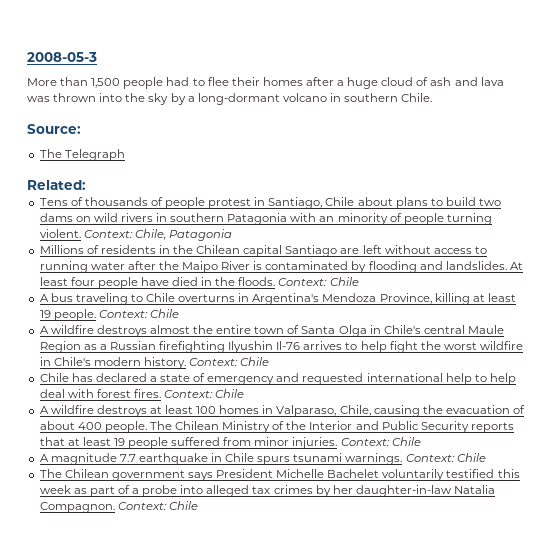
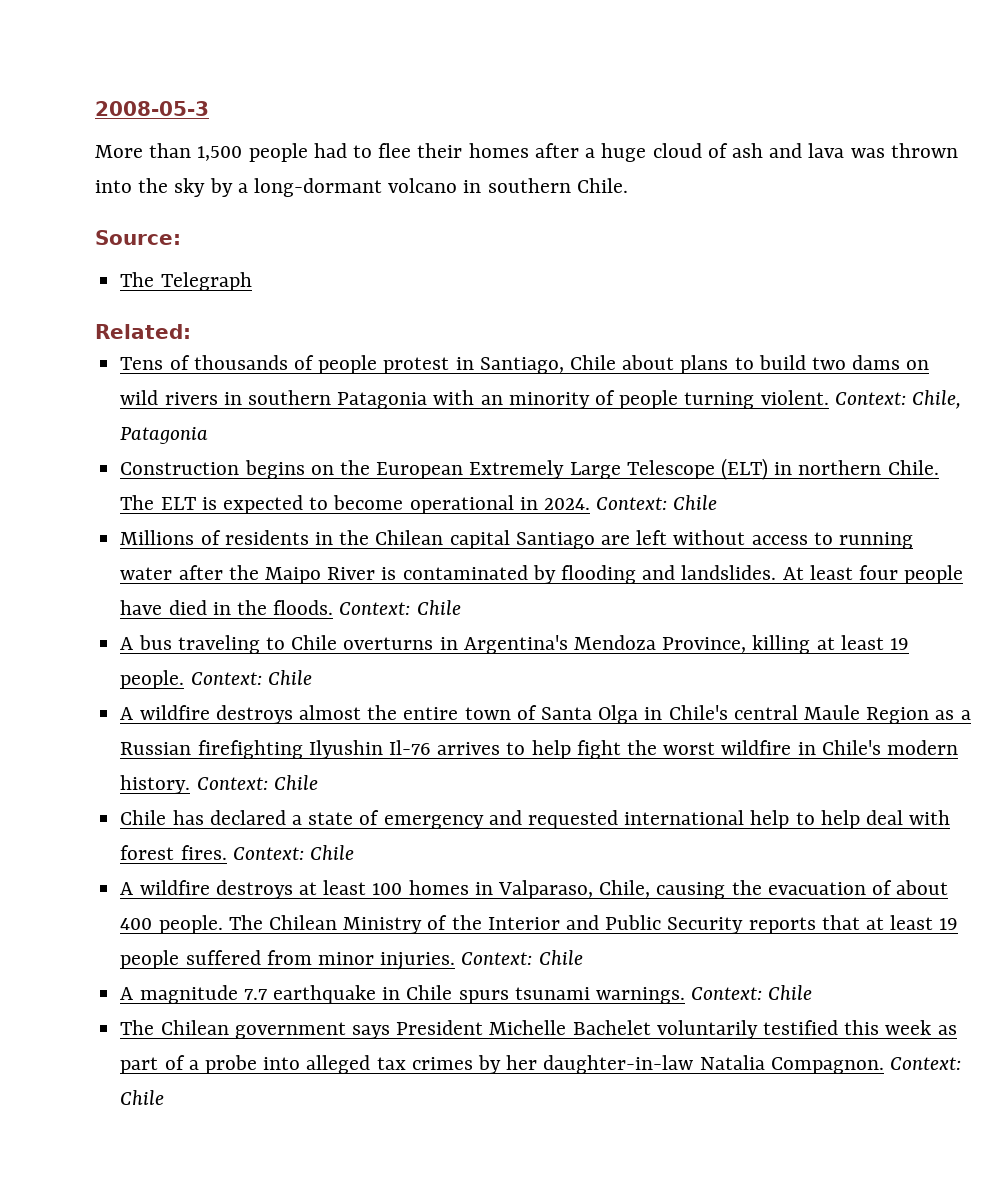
+ Construction begins on the European Extremely Large Telescope (ELT) in northern Chile. The ELT is expected to become operational in 2024. Context: Chile

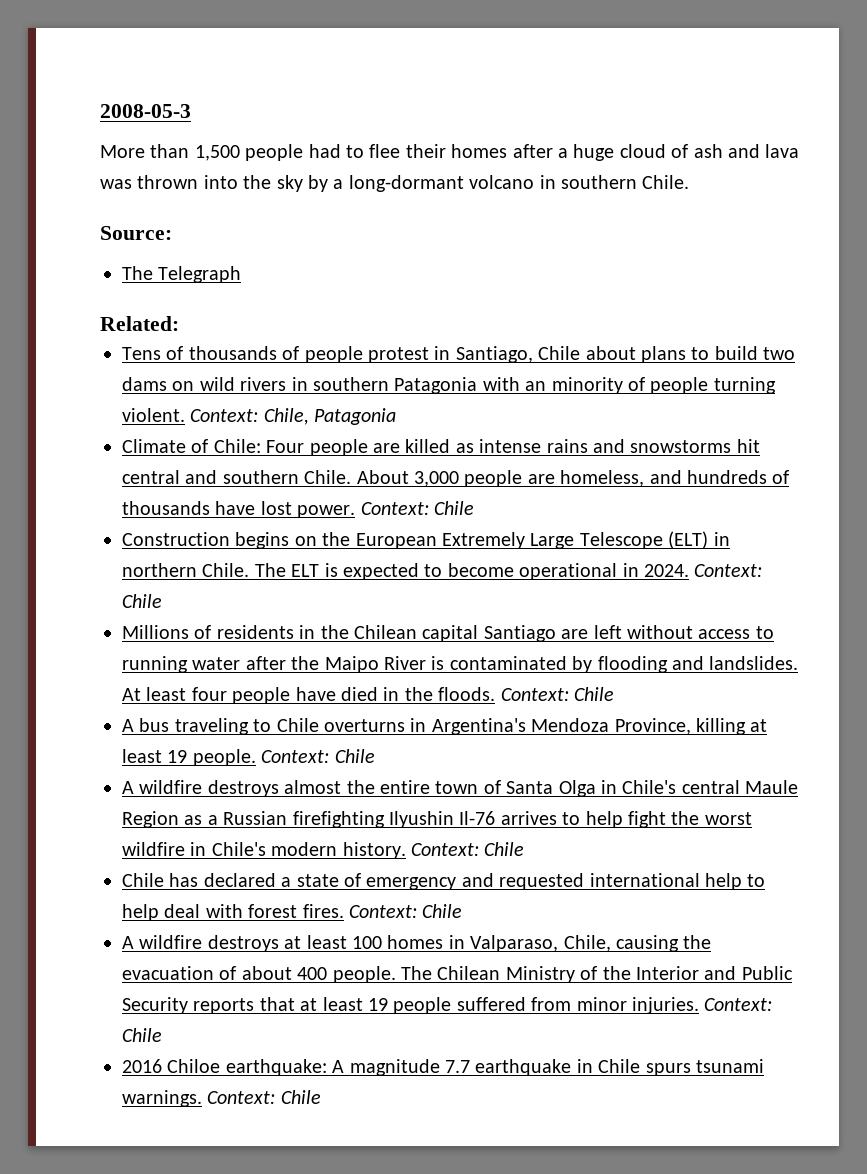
+ Climate of Chile: Four people are killed as intense rains and snowstorms hit central and southern Chile. About 3,000 people are homeless, and hundreds of thousands have lost power. Context: Chile
- A magnitude 7.7 earthquake in Chile spurs tsunami warnings.
+ 2016 Chiloe earthquake: A magnitude 7.7 earthquake in Chile spurs tsunami warnings.
- The Chilean government says President Michelle Bachelet voluntarily testified this week as part of a probe into alleged tax crimes by her daughter-in-law Natalia Compagnon. Context: Chile

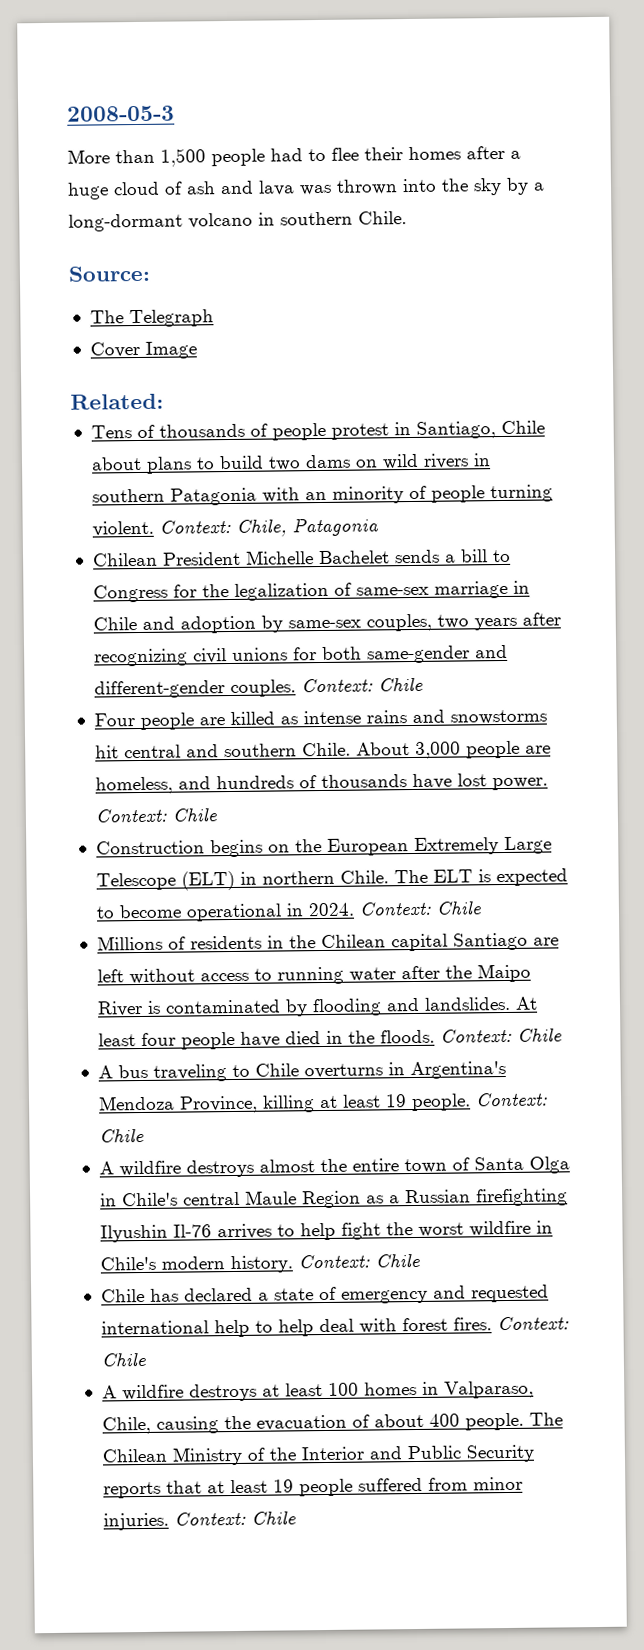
+ Cover Image
- Climate of Chile: Four people are killed as intense rains and snowstorms hit central and southern Chile.
+ Chilean President Michelle Bachelet sends a bill to Congress for the legalization of same-sex marriage in Chile and adoption by same-sex couples, two years after recognizing civil unions for both same-gender and different-gender couples. Context: Chile
+ Four people are killed as intense rains and snowstorms hit central and southern Chile.
- 2016 Chiloe earthquake: A magnitude 7.7 earthquake in Chile spurs tsunami warnings. Context: Chile

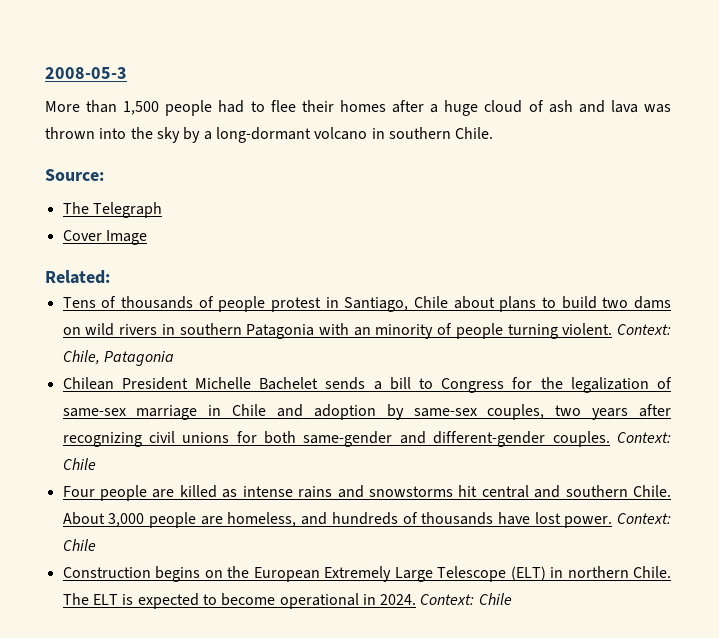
- Millions of residents in the Chilean capital Santiago are left without access to running water after the Maipo River is contaminated by flooding and landslides. At least four people have died in the floods. Context: Chile
- A bus traveling to Chile overturns in Argentina's Mendoza Province, killing at least 19 people. Context: Chile
- A wildfire destroys almost the entire town of Santa Olga in Chile's central Maule Region as a Russian firefighting Ilyushin Il-76 arrives to help fight the worst wildfire in Chile's modern history. Context: Chile
- Chile has declared a state of emergency and requested international help to help deal with forest fires. Context: Chile
- A wildfire destroys at least 100 homes in Valparaso, Chile, causing the evacuation of about 400 people. The Chilean Ministry of the Interior and Public Security reports that at least 19 people suffered from minor injuries. Context: Chile

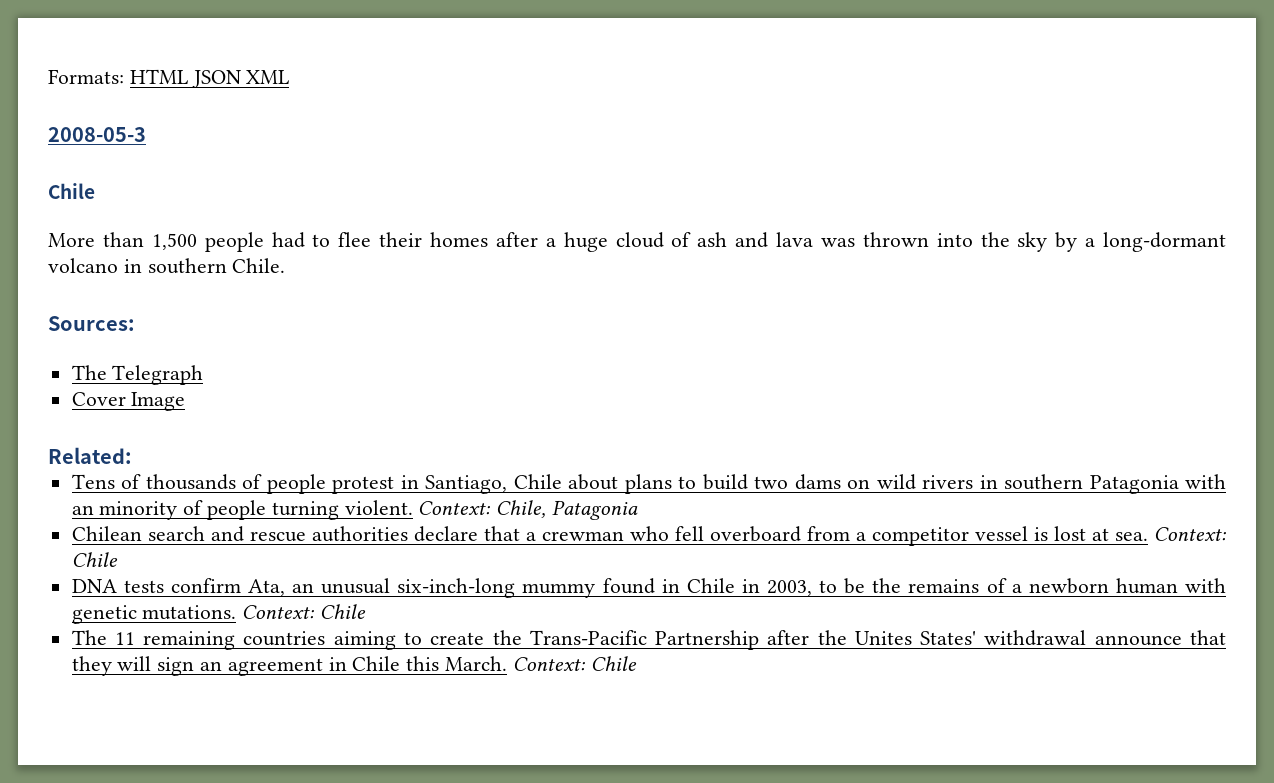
+ Formats: HTML JSON XML
  2008-05-3
+ Chile
- Source:
+ Sources:
- Chilean President Michelle Bachelet sends a bill to Congress for the legalization of same-sex marriage in Chile and adoption by same-sex couples, two years after recognizing civil unions for both same-gender and different-gender couples. Context: Chile
- Four people are killed as intense rains and snowstorms hit central and southern Chile. About 3,000 people are homeless, and hundreds of thousands have lost power. Context: Chile
- Construction begins on the European Extremely Large Telescope (ELT) in northern Chile. The ELT is expected to become operational in 2024.
+ Chilean search and rescue authorities declare that a crewman who fell overboard from a competitor vessel is lost at sea. Context: Chile
+ DNA tests confirm Ata, an unusual six-inch-long mummy found in Chile in 2003, to be the remains of a newborn human with genetic mutations. Context: Chile
+ The 11 remaining countries aiming to create the Trans-Pacific Partnership after the Unites States' withdrawal announce that they will sign an agreement in Chile this March.

